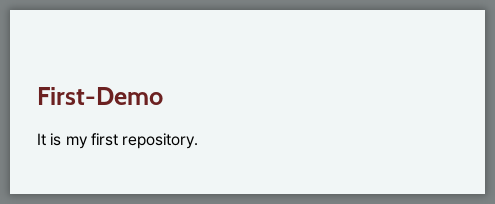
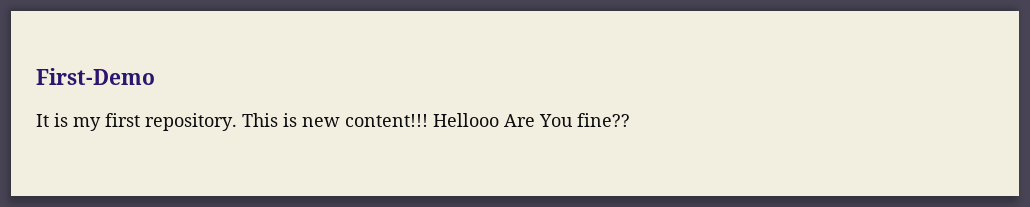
+ This is new content!!! Hellooo Are You fine??

